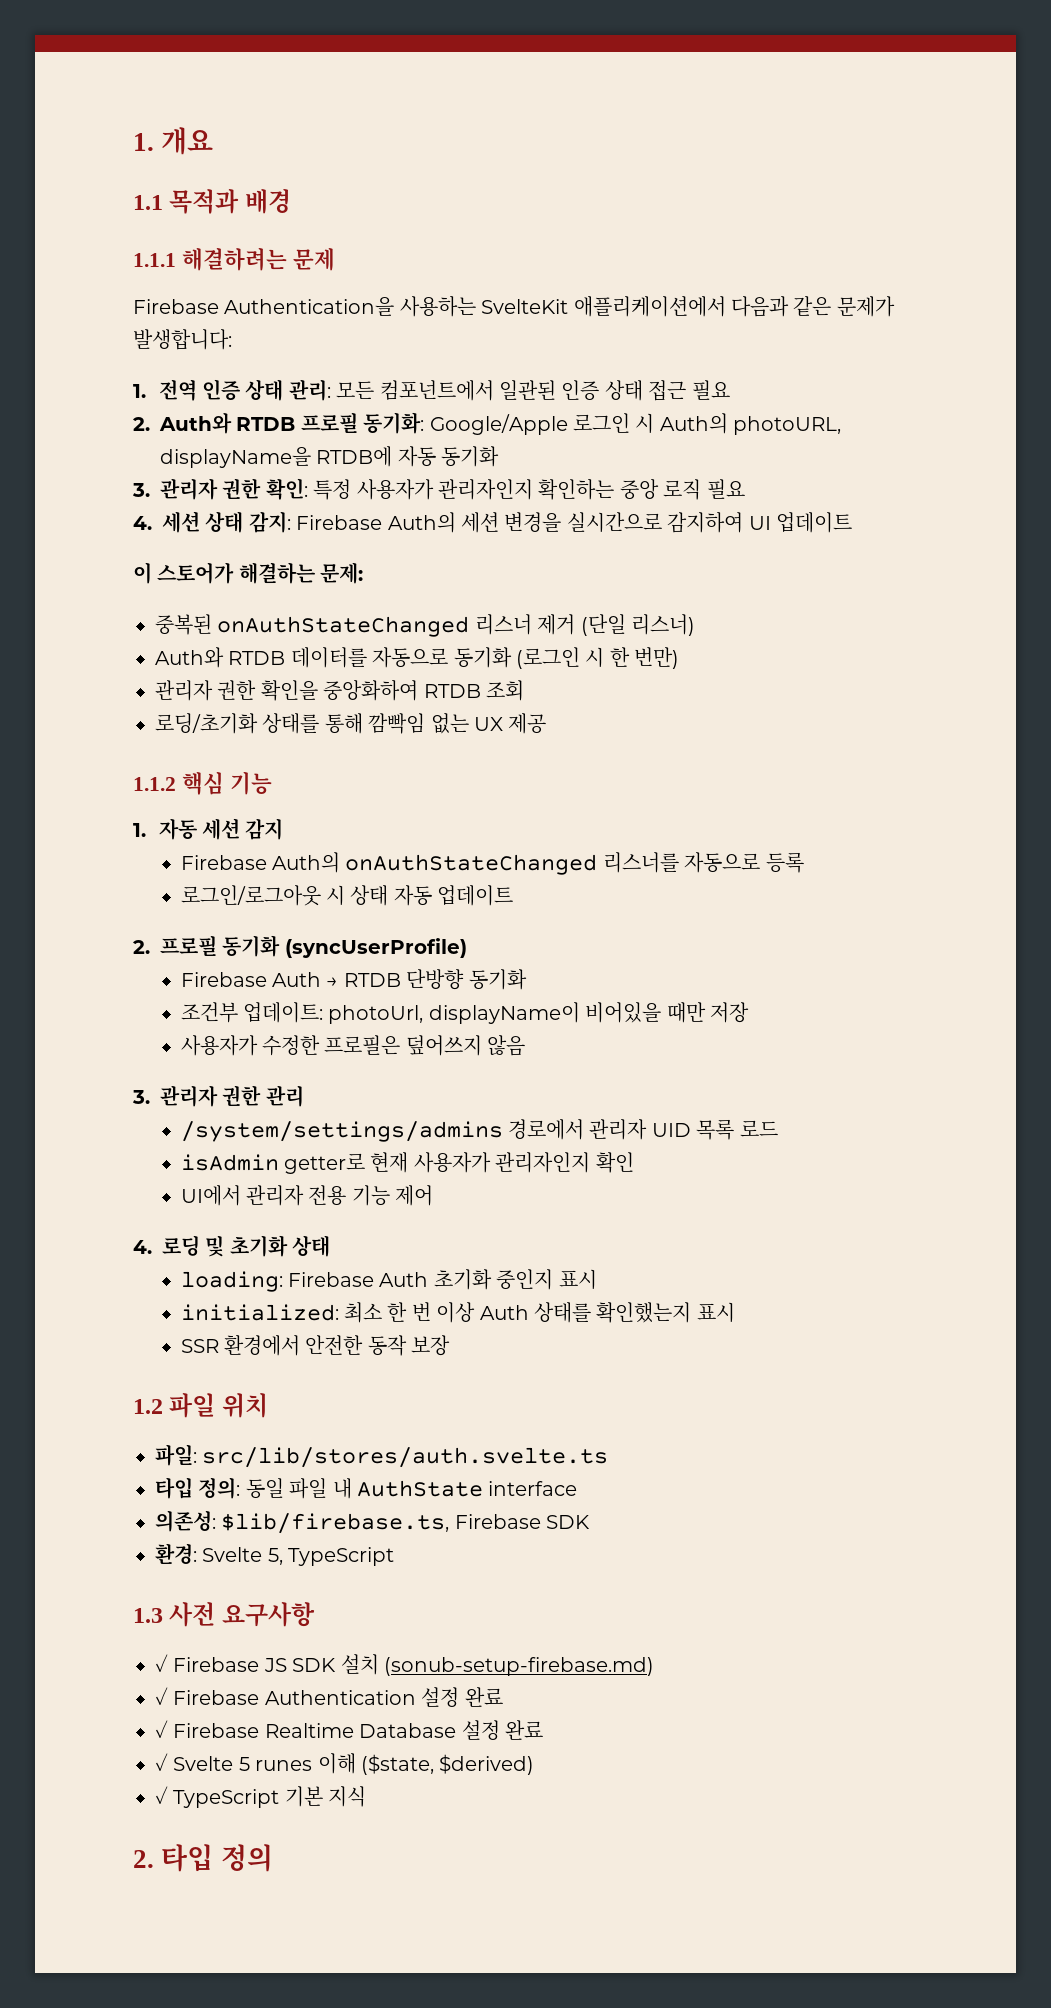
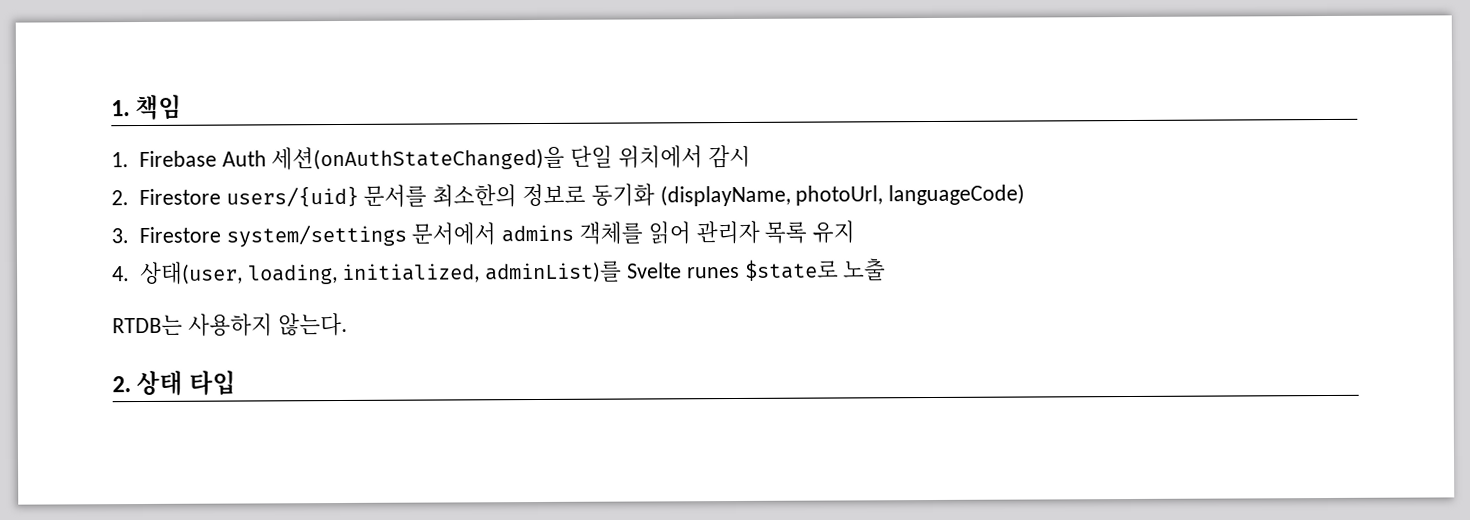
- 1. 개요
- 1.1 목적과 배경
- 1.1.1 해결하려는 문제
- Firebase Authentication을 사용하는 SvelteKit 애플리케이션에서 다음과 같은 문제가 발생합니다:
- 1. 전역 인증 상태 관리: 모든 컴포넌트에서 일관된 인증 상태 접근 필요
- 2. Auth와 RTDB 프로필 동기화: Google/Apple 로그인 시 Auth의 photoURL, displayName을 RTDB에 자동 동기화
- 3. 관리자 권한 확인: 특정 사용자가 관리자인지 확인하는 중앙 로직 필요
- 4. 세션 상태 감지: Firebase Auth의 세션 변경을 실시간으로 감지하여 UI 업데이트
- 이 스토어가 해결하는 문제:
- 중복된 onAuthStateChanged 리스너 제거 (단일 리스너)
- Auth와 RTDB 데이터를 자동으로 동기화 (로그인 시 한 번만)
- 관리자 권한 확인을 중앙화하여 RTDB 조회
- 로딩/초기화 상태를 통해 깜빡임 없는 UX 제공
- 1.1.2 핵심 기능
- 1. 자동 세션 감지
- Firebase Auth의 onAuthStateChanged 리스너를 자동으로 등록
- 로그인/로그아웃 시 상태 자동 업데이트
- 2. 프로필 동기화 (syncUserProfile)
- Firebase Auth → RTDB 단방향 동기화
- 조건부 업데이트: photoUrl, displayName이 비어있을 때만 저장
- 사용자가 수정한 프로필은 덮어쓰지 않음
- 3. 관리자 권한 관리
- /system/settings/admins 경로에서 관리자 UID 목록 로드
- isAdmin getter로 현재 사용자가 관리자인지 확인
- UI에서 관리자 전용 기능 제어
- 4. 로딩 및 초기화 상태
- loading: Firebase Auth 초기화 중인지 표시
- initialized: 최소 한 번 이상 Auth 상태를 확인했는지 표시
- SSR 환경에서 안전한 동작 보장
- 1.2 파일 위치
- 파일: src/lib/stores/auth.svelte.ts
- 타입 정의: 동일 파일 내 AuthState interface
- 의존성: $lib/firebase.ts, Firebase SDK
- 환경: Svelte 5, TypeScript
- 1.3 사전 요구사항
- ✓ Firebase JS SDK 설치 (sonub-setup-firebase.md)
- ✓ Firebase Authentication 설정 완료
- ✓ Firebase Realtime Database 설정 완료
- ✓ Svelte 5 runes 이해 ($state, $derived)
- ✓ TypeScript 기본 지식
- 2. 타입 정의
+ 1. 책임
+ 1. Firebase Auth 세션(onAuthStateChanged)을 단일 위치에서 감시
+ 2. Firestore users/{uid} 문서를 최소한의 정보로 동기화 (displayName, photoUrl, languageCode)
+ 3. Firestore system/settings 문서에서 admins 객체를 읽어 관리자 목록 유지
+ 4. 상태(user, loading, initialized, adminList)를 Svelte runes $state로 노출
+ RTDB는 사용하지 않는다.
+ 2. 상태 타입

